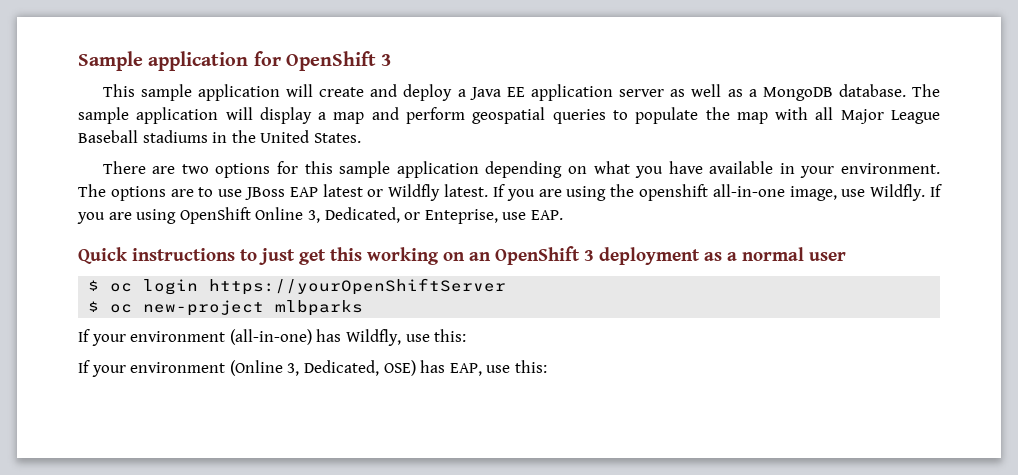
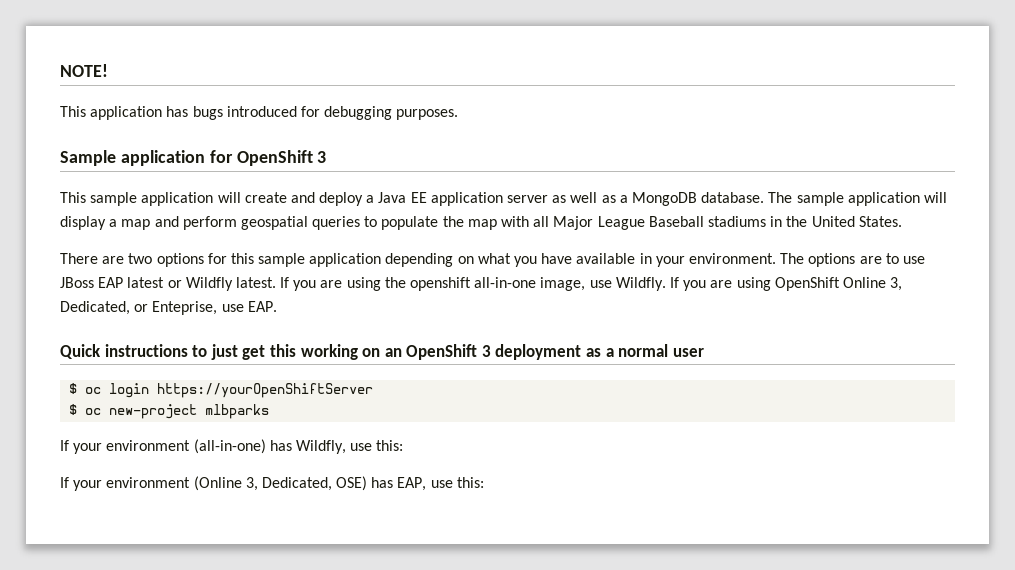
+ NOTE!
+ This application has bugs introduced for debugging purposes.

